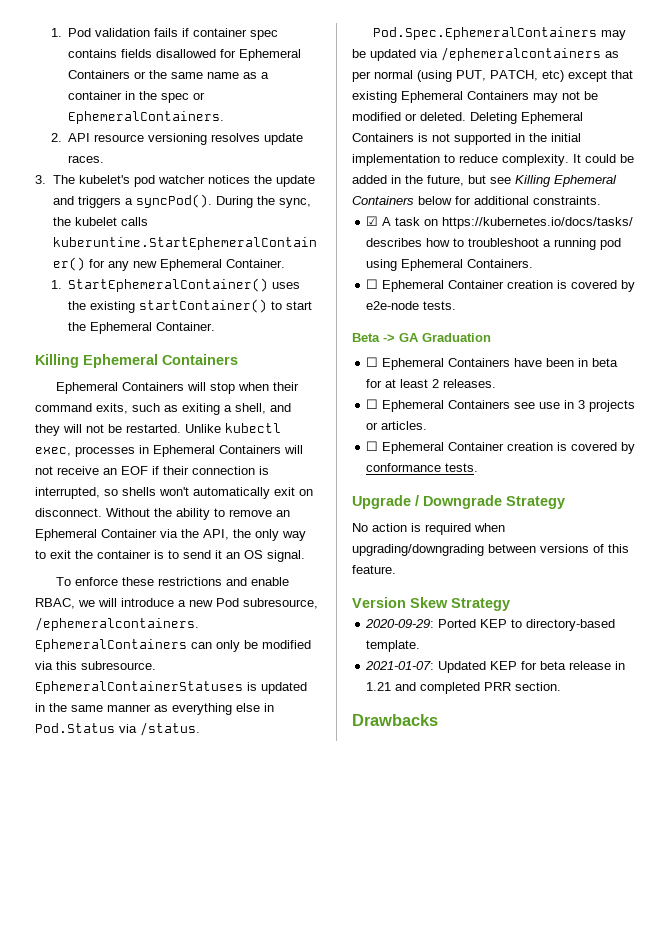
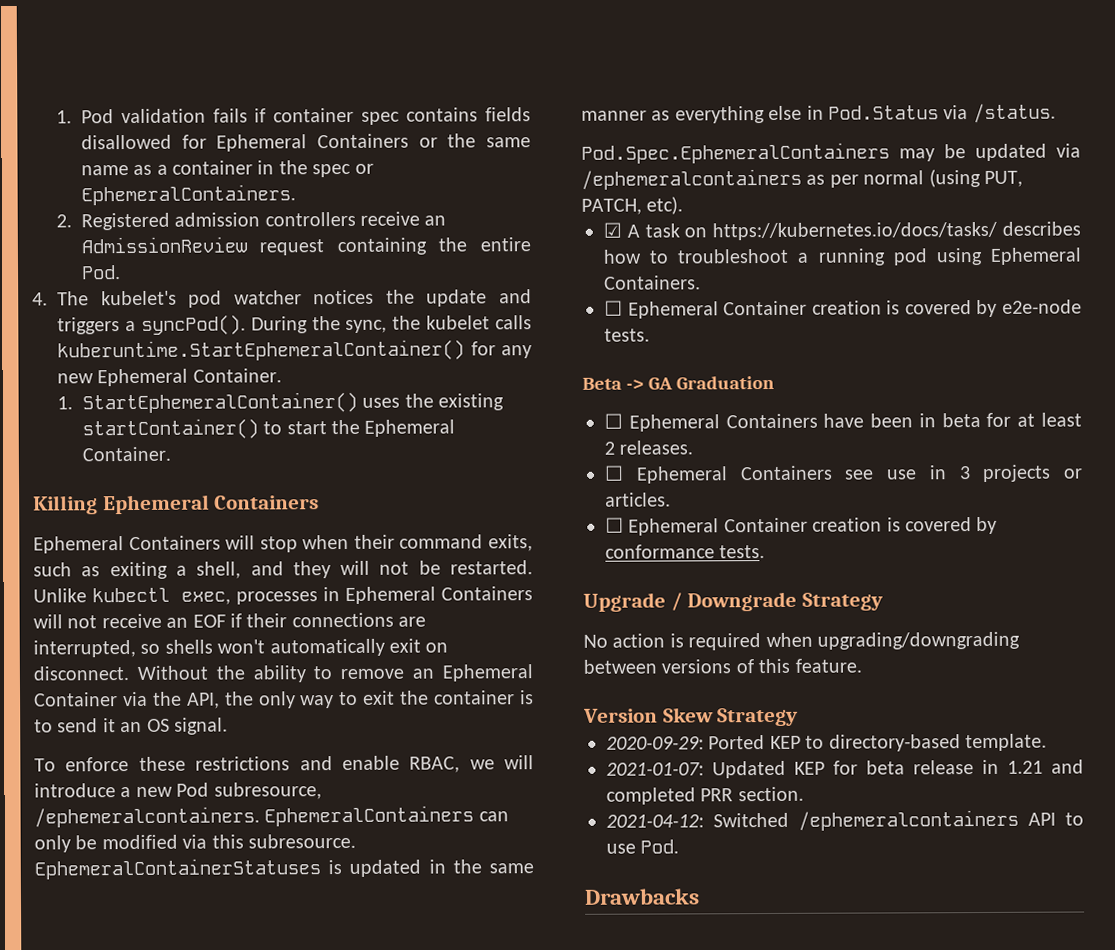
- 2. API resource versioning resolves update races.
- 3. The kubelet's pod watcher notices the update and triggers a syncPod().
+ 2. Registered admission controllers receive an AdmissionReview request containing the entire Pod.
+ 4. The kubelet's pod watcher notices the update and triggers a syncPod().
- Unlike kubectl exec, processes in Ephemeral Containers will not receive an EOF if their connection is interrupted, so shells won't automatically exit on disconnect.
+ Unlike kubectl exec, processes in Ephemeral Containers will not receive an EOF if their connections are interrupted, so shells won't automatically exit on disconnect.
- Pod.Spec.EphemeralContainers may be updated via /ephemeralcontainers as per normal (using PUT, PATCH, etc) except that existing Ephemeral Containers may not be modified or deleted. Deleting Ephemeral Containers is not supported in the initial implementation to reduce complexity. It could be added in the future, but see Killing Ephemeral Containers below for additional constraints.
+ Pod.Spec.EphemeralContainers may be updated via /ephemeralcontainers as per normal (using PUT, PATCH, etc).
+ 2021-04-12: Switched /ephemeralcontainers API to use Pod.

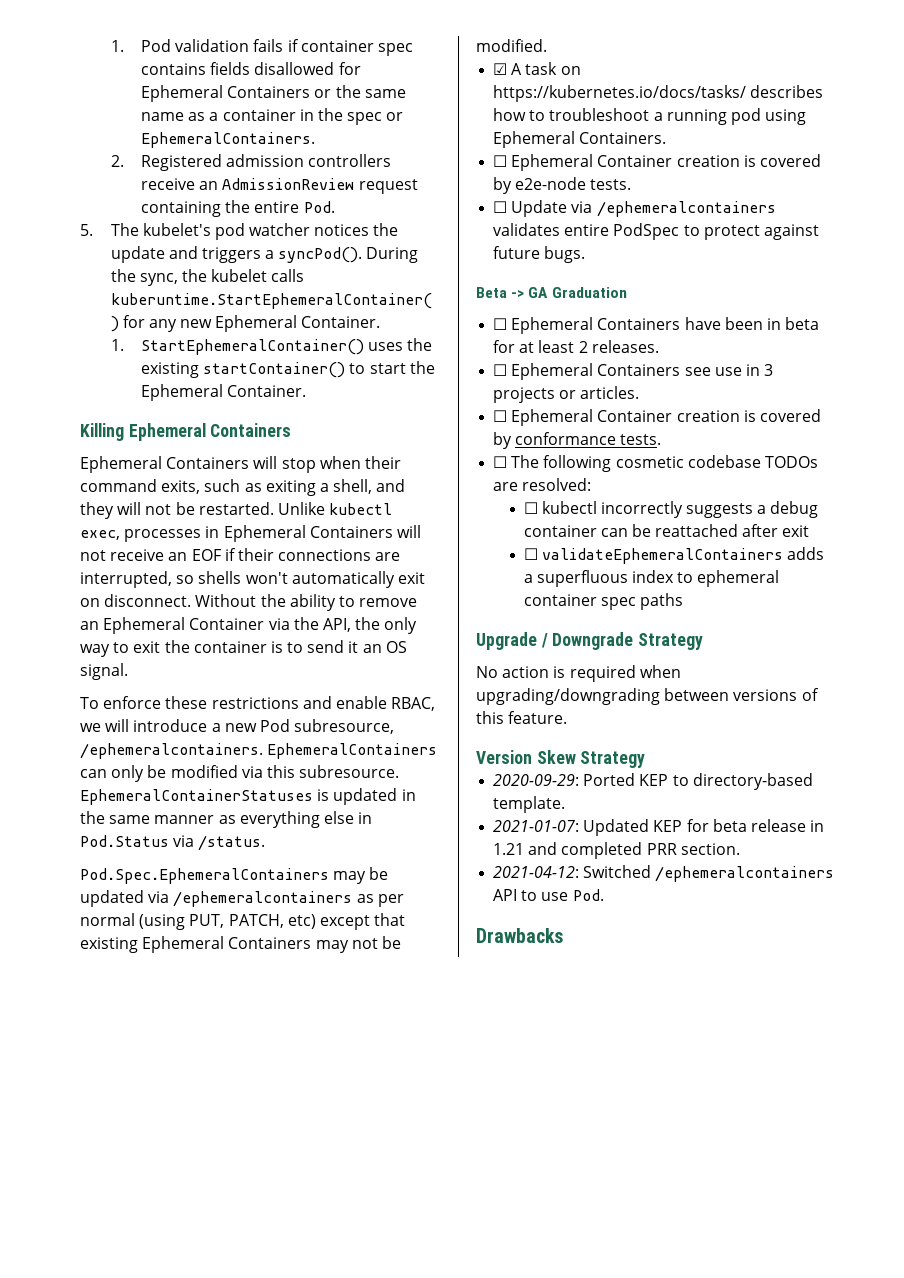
- 4. The kubelet's pod watcher notices the update and triggers a syncPod().
+ 5. The kubelet's pod watcher notices the update and triggers a syncPod().
- Pod.Spec.EphemeralContainers may be updated via /ephemeralcontainers as per normal (using PUT, PATCH, etc).
+ Pod.Spec.EphemeralContainers may be updated via /ephemeralcontainers as per normal (using PUT, PATCH, etc) except that existing Ephemeral Containers may not be modified.
+ ☐ Update via /ephemeralcontainers validates entire PodSpec to protect against future bugs.
+ ☐ The following cosmetic codebase TODOs are resolved:
+ ☐ kubectl incorrectly suggests a debug container can be reattached after exit
+ ☐ validateEphemeralContainers adds a superfluous index to ephemeral container spec paths

